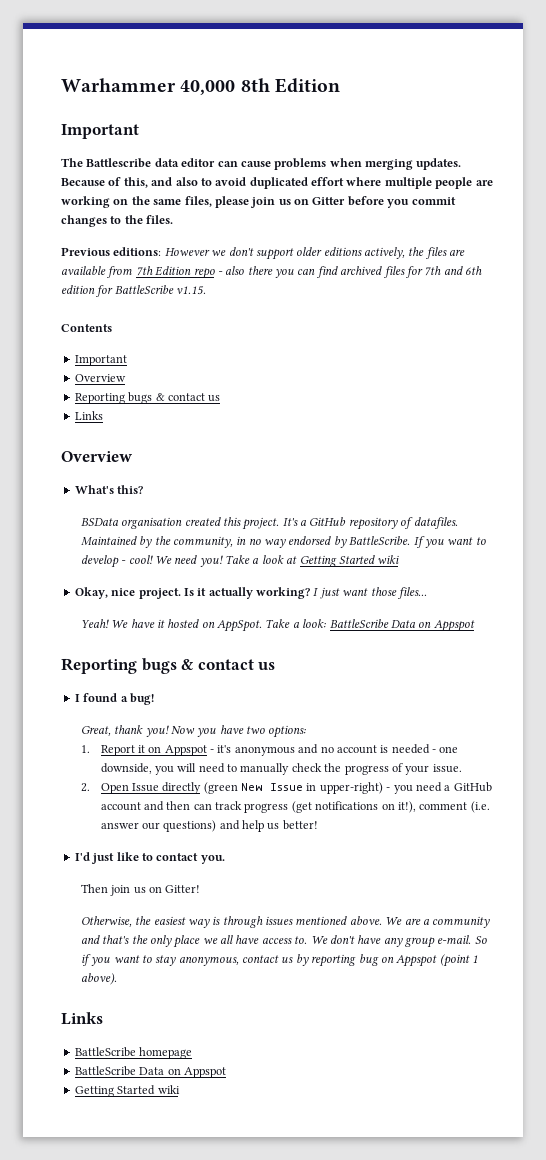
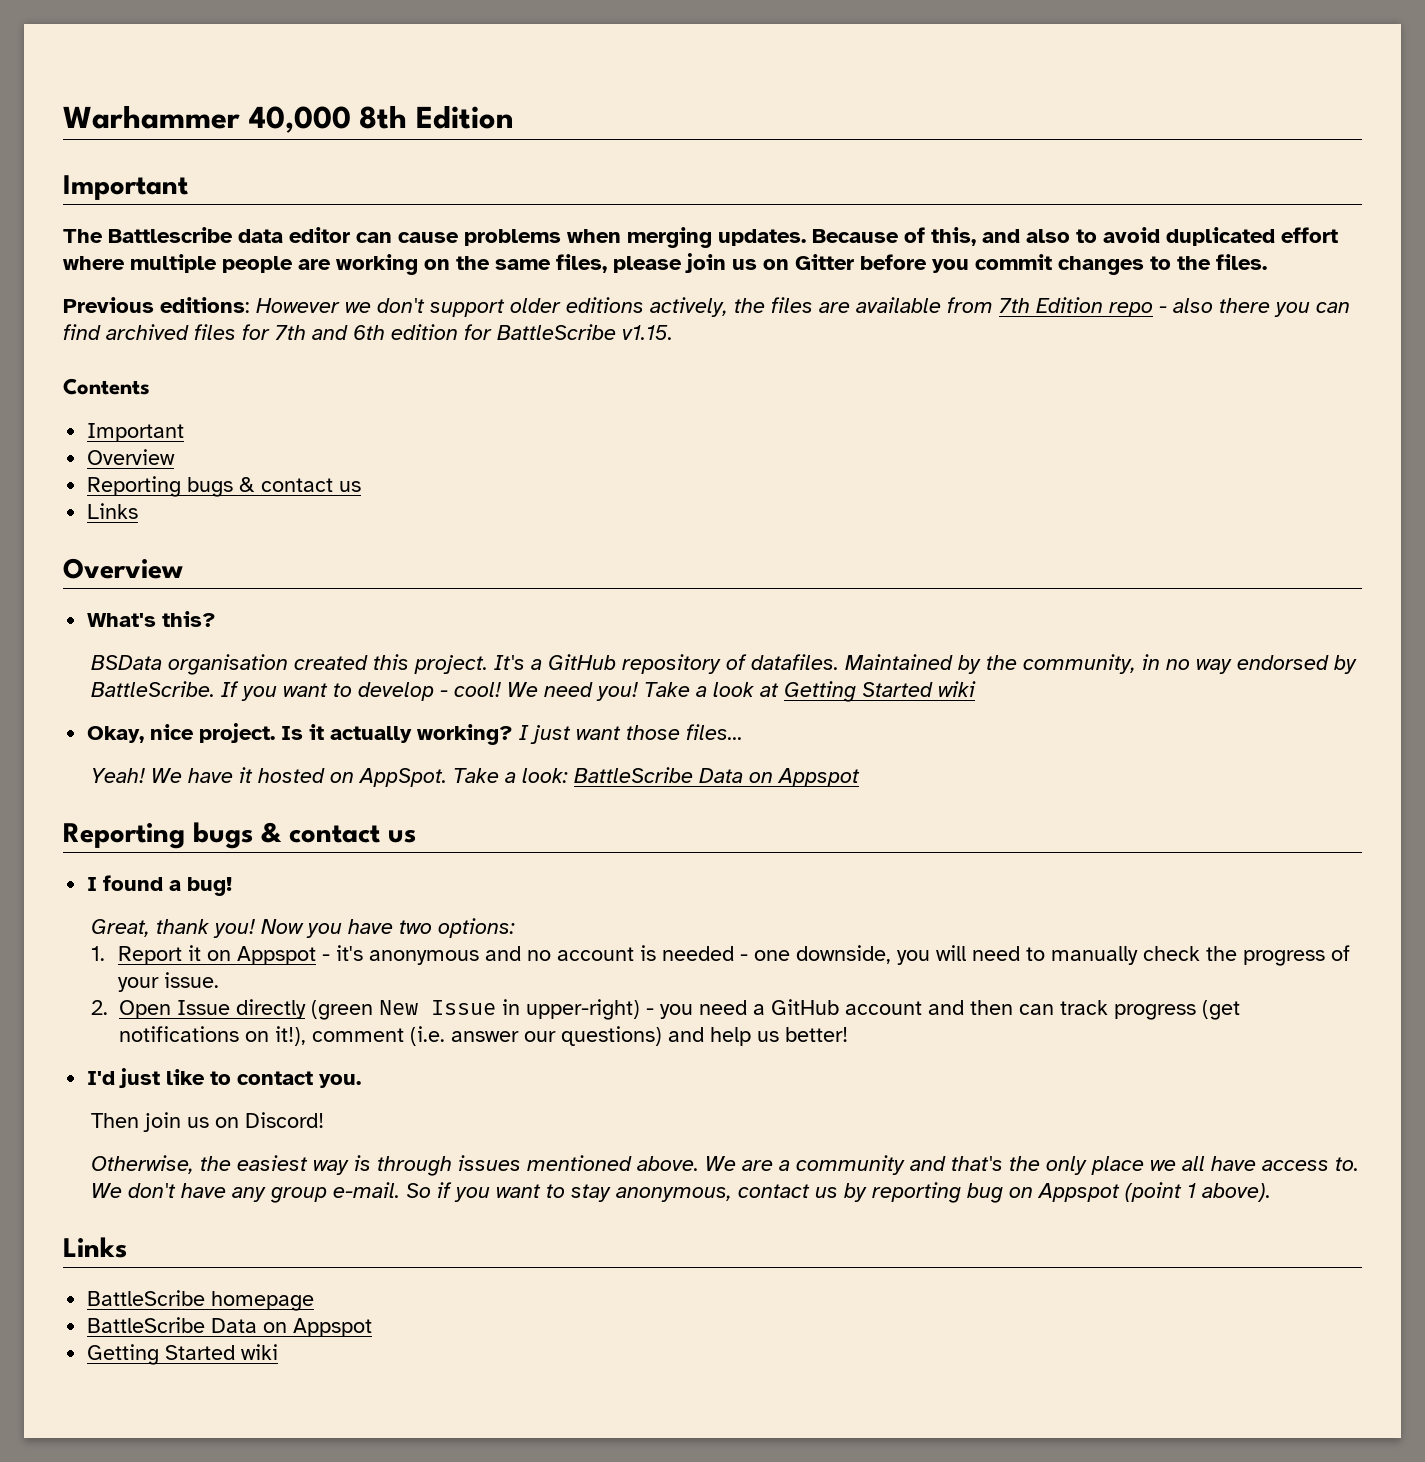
- Then join us on Gitter!
+ Then join us on Discord!

